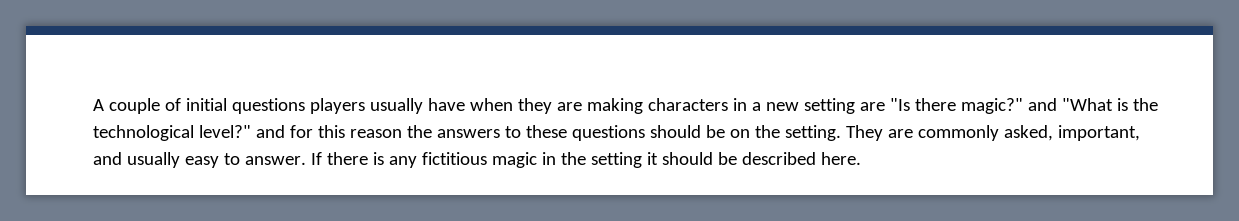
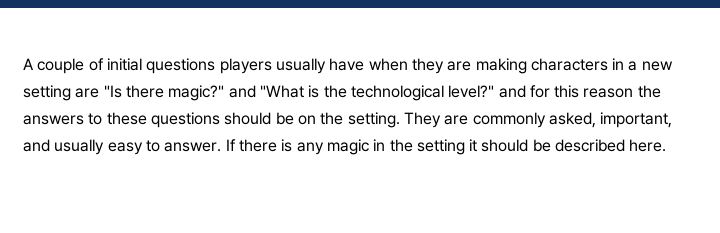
- If there is any fictitious magic in the setting it should be described here.
+ If there is any magic in the setting it should be described here.

